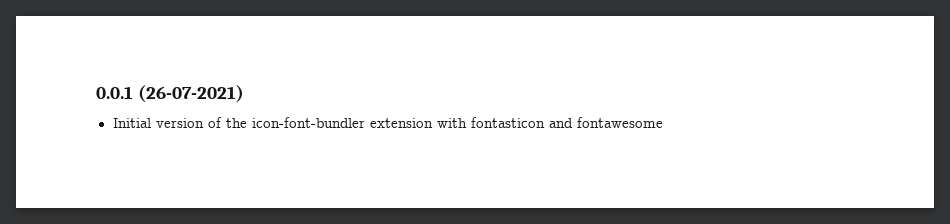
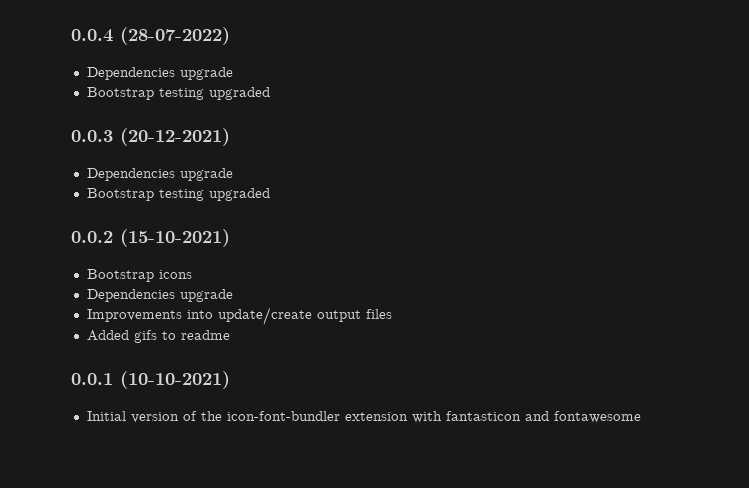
- 0.0.1 (26-07-2021)
+ 0.0.4 (28-07-2022)
+ Dependencies upgrade
+ Bootstrap testing upgraded
+ 0.0.3 (20-12-2021)
+ Dependencies upgrade
+ Bootstrap testing upgraded
+ 0.0.2 (15-10-2021)
+ Bootstrap icons
+ Dependencies upgrade
+ Improvements into update/create output files
+ Added gifs to readme
+ 0.0.1 (10-10-2021)
- Initial version of the icon-font-bundler extension with fontasticon and fontawesome
+ Initial version of the icon-font-bundler extension with fantasticon and fontawesome

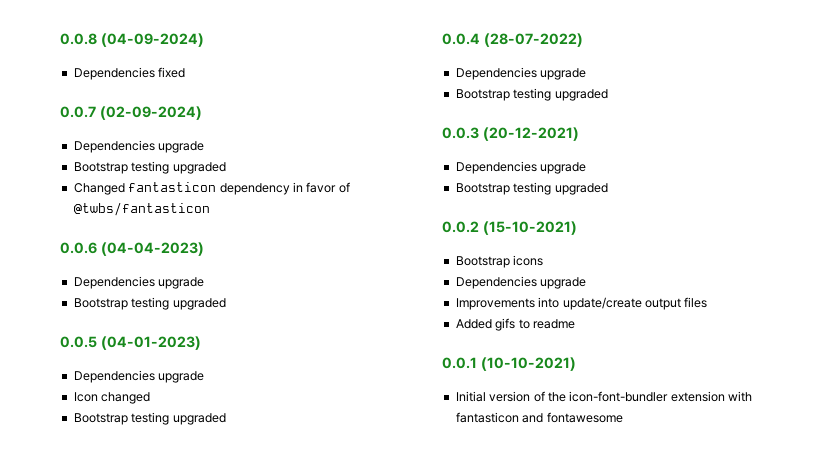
+ 0.0.8 (04-09-2024)
+ Dependencies fixed
+ 0.0.7 (02-09-2024)
+ Dependencies upgrade
+ Bootstrap testing upgraded
+ Changed fantasticon dependency in favor of @twbs/fantasticon
+ 0.0.6 (04-04-2023)
+ Dependencies upgrade
+ Bootstrap testing upgraded
+ 0.0.5 (04-01-2023)
+ Dependencies upgrade
+ Icon changed
+ Bootstrap testing upgraded

